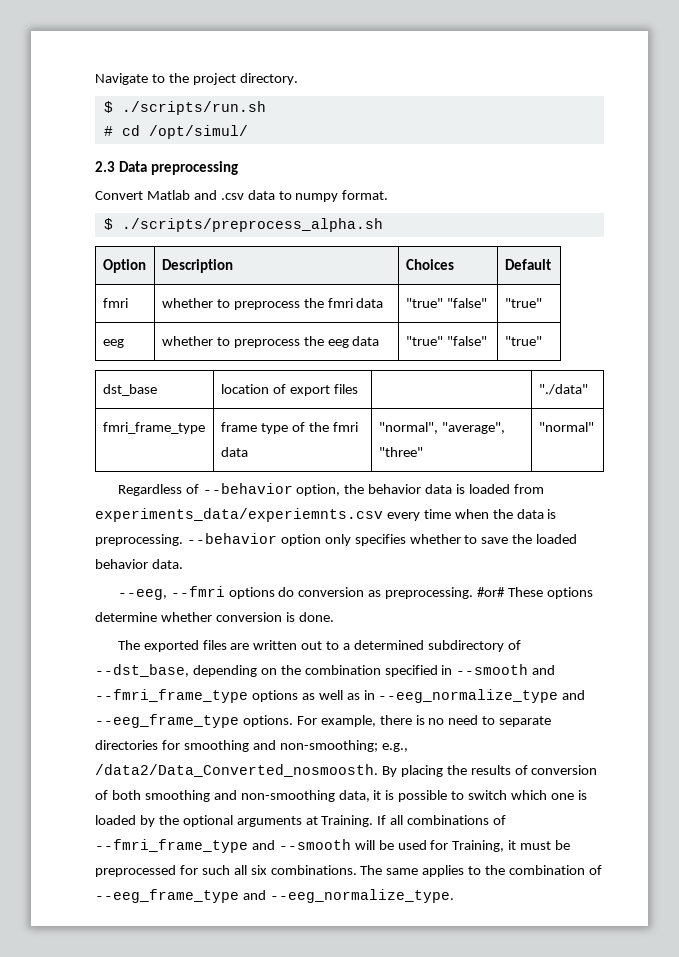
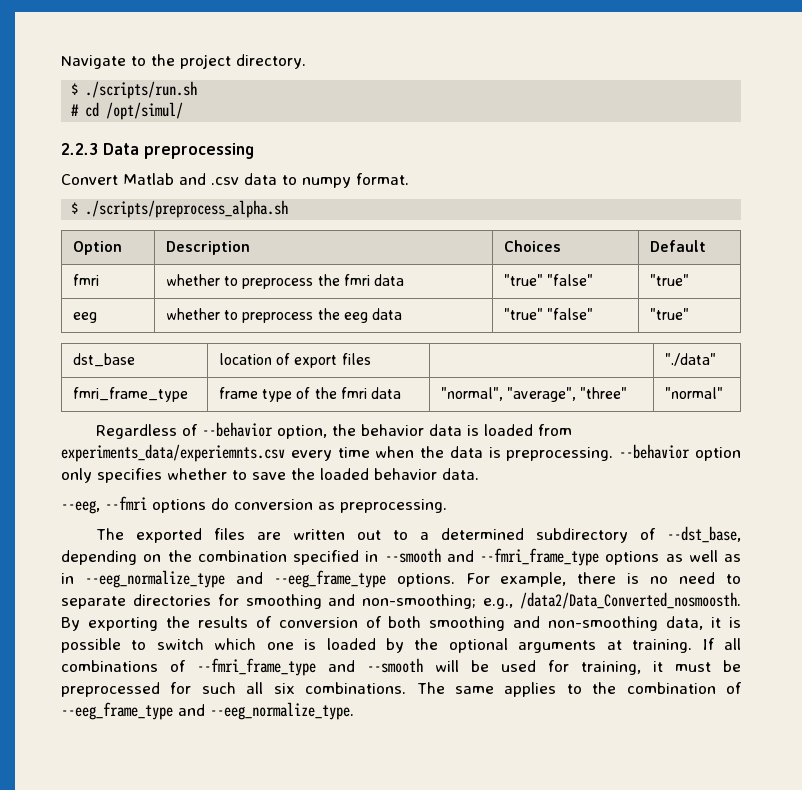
- 2.3 Data preprocessing
+ 2.2.3 Data preprocessing
- #or# These options determine whether conversion is done.
- By placing the results of conversion of both smoothing and non-smoothing data, it is possible to switch which one is loaded by the optional arguments at Training.
+ By exporting the results of conversion of both smoothing and non-smoothing data, it is possible to switch which one is loaded by the optional arguments at training.
- If all combinations of --fmri_frame_type and --smooth will be used for Training, it must be preprocessed for such all six combinations.
+ If all combinations of --fmri_frame_type and --smooth will be used for training, it must be preprocessed for such all six combinations.

